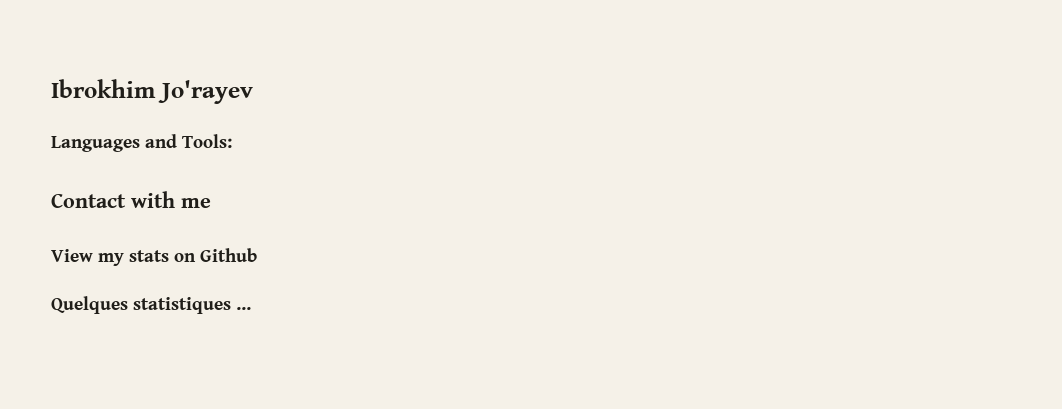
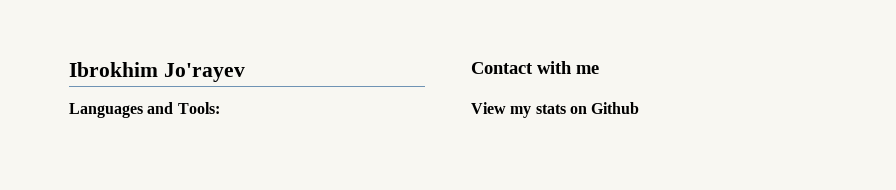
- Quelques statistiques ...

